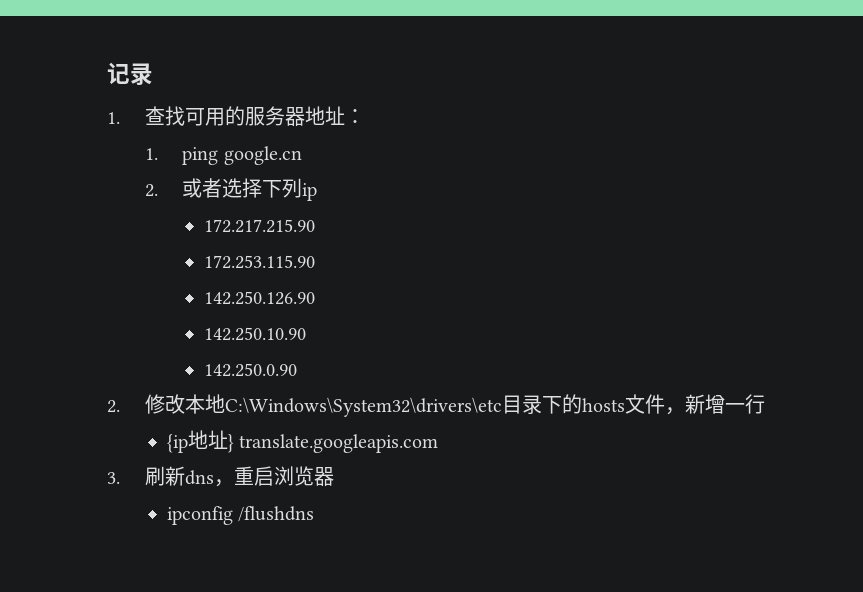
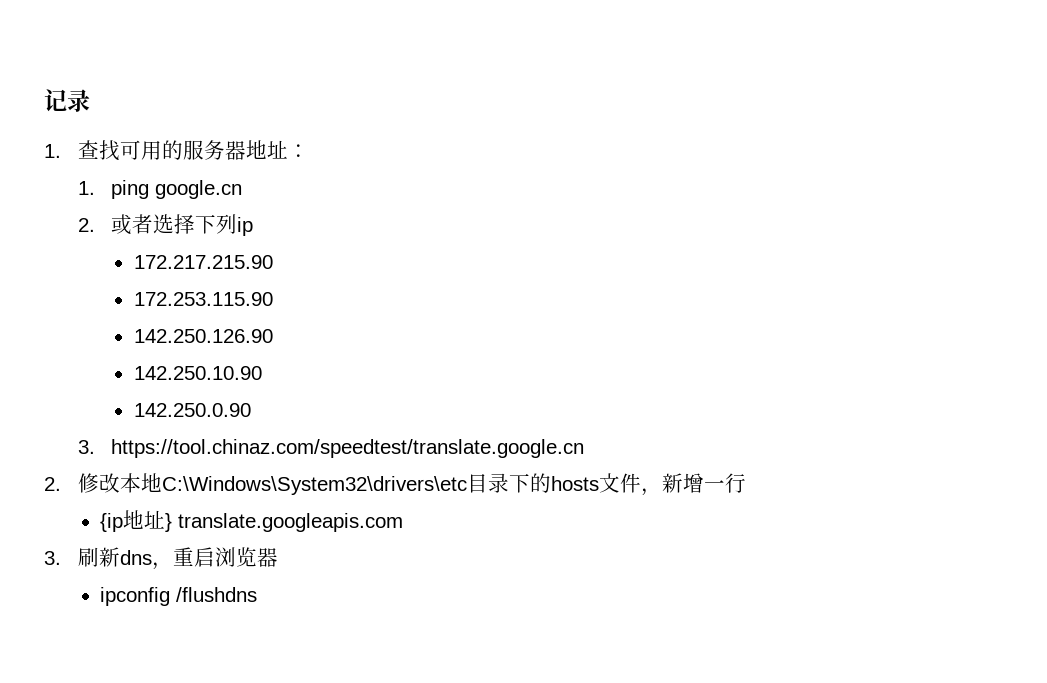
+ 3. https://tool.chinaz.com/speedtest/translate.google.cn

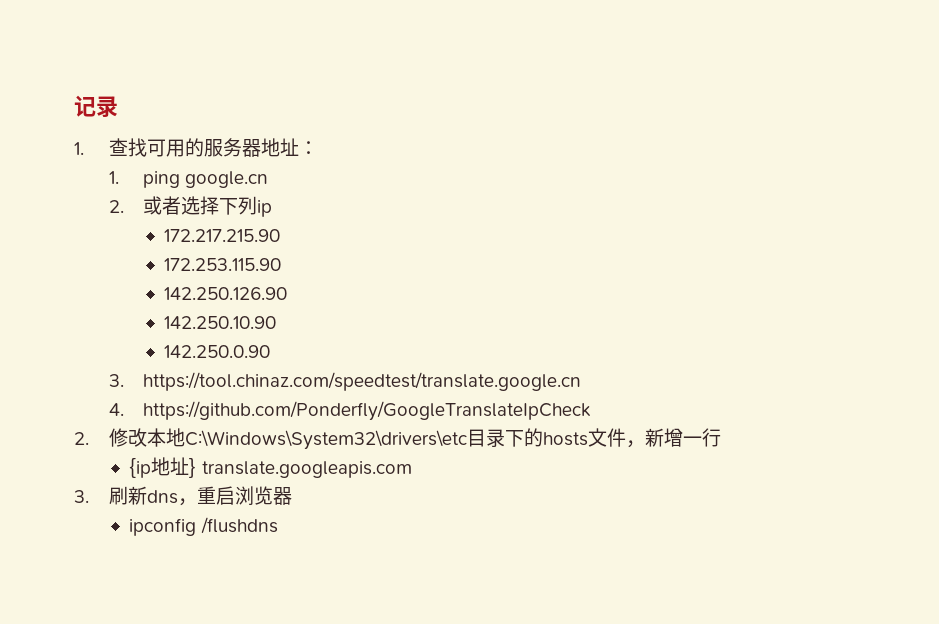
+ 4. https://github.com/Ponderfly/GoogleTranslateIpCheck

